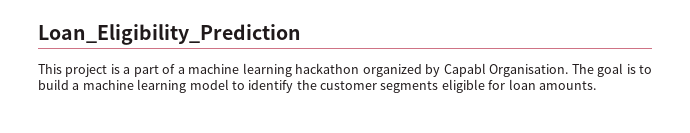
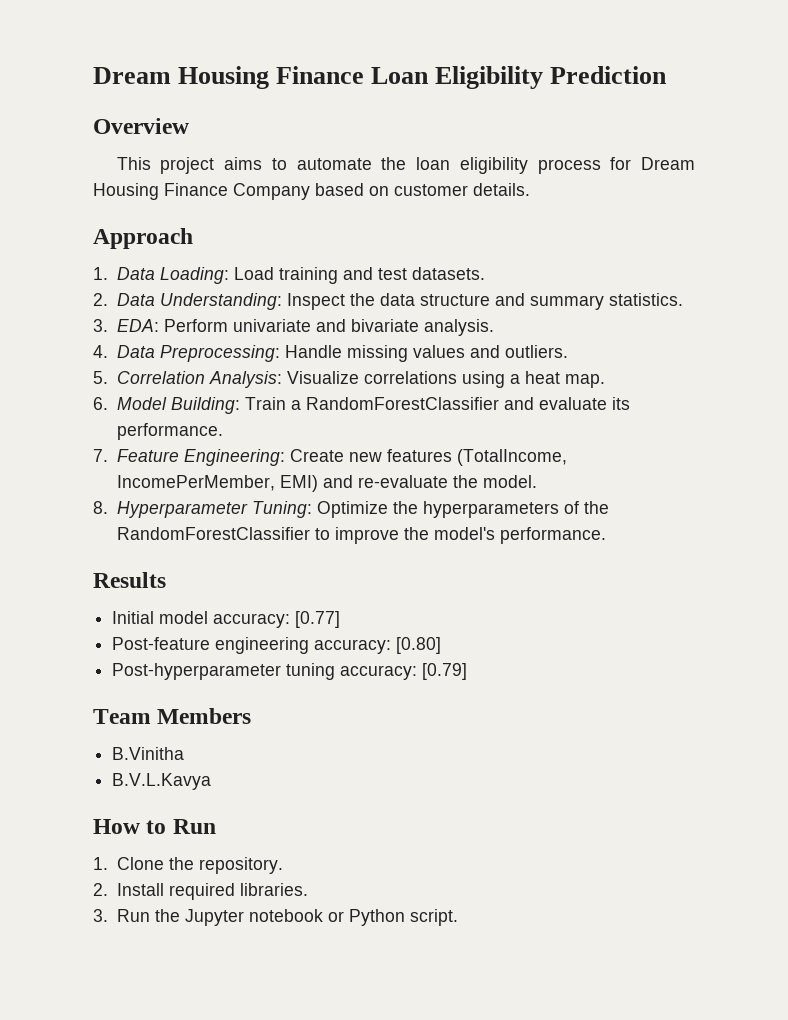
- Loan_Eligibility_Prediction
- This project is a part of a machine learning hackathon organized by Capabl Organisation. The goal is to build a machine learning model to identify the customer segments eligible for loan amounts.
+ Dream Housing Finance Loan Eligibility Prediction
+ Overview
+ This project aims to automate the loan eligibility process for Dream Housing Finance Company based on customer details.
+ Approach
+ 1. Data Loading: Load training and test datasets.
+ 2. Data Understanding: Inspect the data structure and summary statistics.
+ 3. EDA: Perform univariate and bivariate analysis.
+ 4. Data Preprocessing: Handle missing values and outliers.
+ 5. Correlation Analysis: Visualize correlations using a heat map.
+ 6. Model Building: Train a RandomForestClassifier and evaluate its performance.
+ 7. Feature Engineering: Create new features (TotalIncome, IncomePerMember, EMI) and re-evaluate the model.
+ 8. Hyperparameter Tuning: Optimize the hyperparameters of the RandomForestClassifier to improve the model's performance.
+ Results
+ Initial model accuracy: [0.77]
+ Post-feature engineering accuracy: [0.80]
+ Post-hyperparameter tuning accuracy: [0.79]
+ Team Members
+ B.Vinitha
+ B.V.L.Kavya
+ How to Run
+ 1. Clone the repository.
+ 2. Install required libraries.
+ 3. Run the Jupyter notebook or Python script.

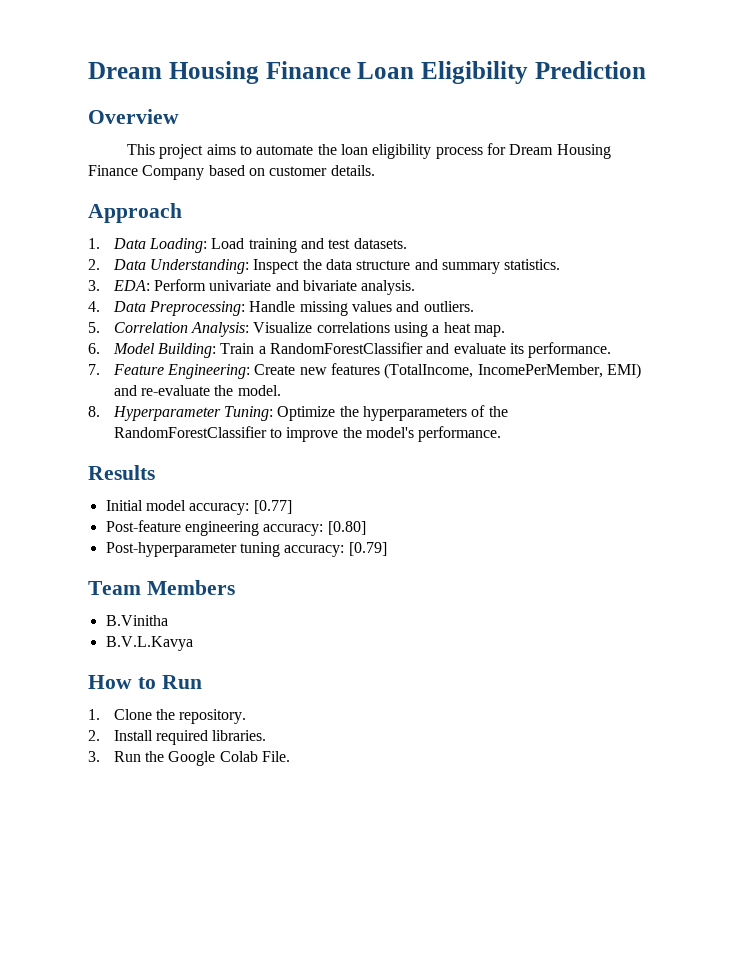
- 3. Run the Jupyter notebook or Python script.
+ 3. Run the Google Colab File.

